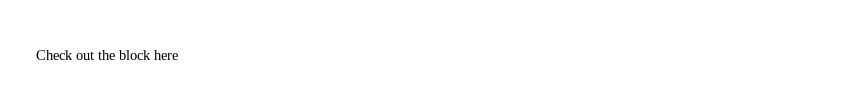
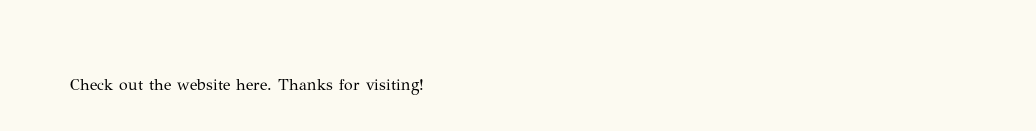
- Check out the block here
+ Check out the website here. Thanks for visiting!

